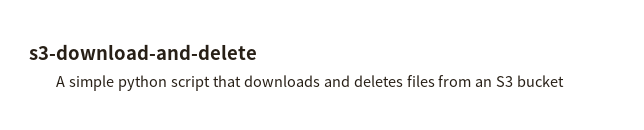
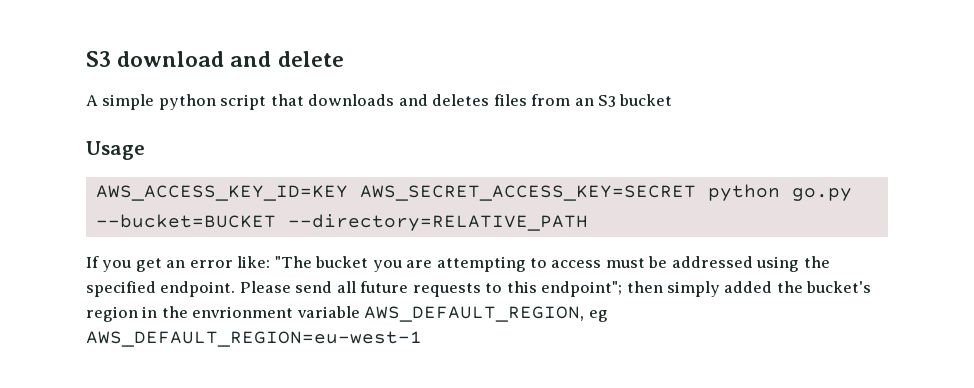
- s3-download-and-delete
+ S3 download and delete
+ Usage
+ AWS_ACCESS_KEY_ID=KEY AWS_SECRET_ACCESS_KEY=SECRET python go.py --bucket=BUCKET --directory=RELATIVE_PATH
+ If you get an error like: "The bucket you are attempting to access must be addressed using the specified endpoint. Please send all future requests to this endpoint"; then simply added the bucket's region in the envrionment variable AWS_DEFAULT_REGION, eg AWS_DEFAULT_REGION=eu-west-1

